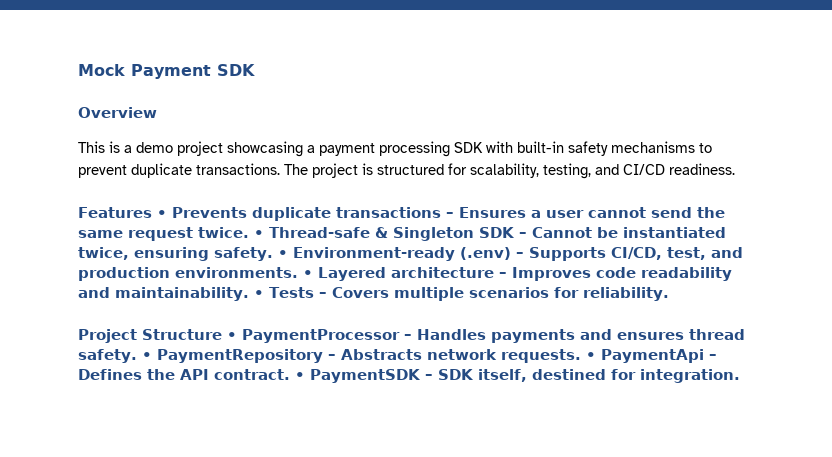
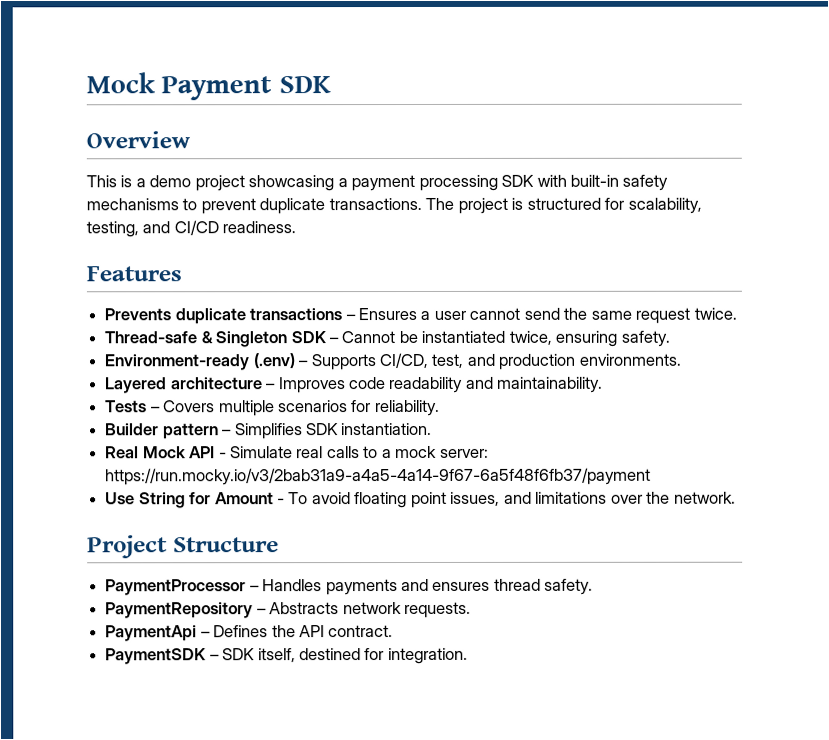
- Features • Prevents duplicate transactions – Ensures a user cannot send the same request twice. • Thread-safe & Singleton SDK – Cannot be instantiated twice, ensuring safety. • Environment-ready (.env) – Supports CI/CD, test, and production environments. • Layered architecture – Improves code readability and maintainability. • Tests – Covers multiple scenarios for reliability.
+ Features
+ Prevents duplicate transactions – Ensures a user cannot send the same request twice.
+ Thread-safe & Singleton SDK – Cannot be instantiated twice, ensuring safety.
+ Environment-ready (.env) – Supports CI/CD, test, and production environments.
+ Layered architecture – Improves code readability and maintainability.
+ Tests – Covers multiple scenarios for reliability.
+ Builder pattern – Simplifies SDK instantiation.
+ Real Mock API - Simulate real calls to a mock server: https://run.mocky.io/v3/2bab31a9-a4a5-4a14-9f67-6a5f48f6fb37/payment
+ Use String for Amount - To avoid floating point issues, and limitations over the network.
- Project Structure • PaymentProcessor – Handles payments and ensures thread safety. • PaymentRepository – Abstracts network requests. • PaymentApi – Defines the API contract. • PaymentSDK – SDK itself, destined for integration.
+ Project Structure
+ PaymentProcessor – Handles payments and ensures thread safety.
+ PaymentRepository – Abstracts network requests.
+ PaymentApi – Defines the API contract.
+ PaymentSDK – SDK itself, destined for integration.

